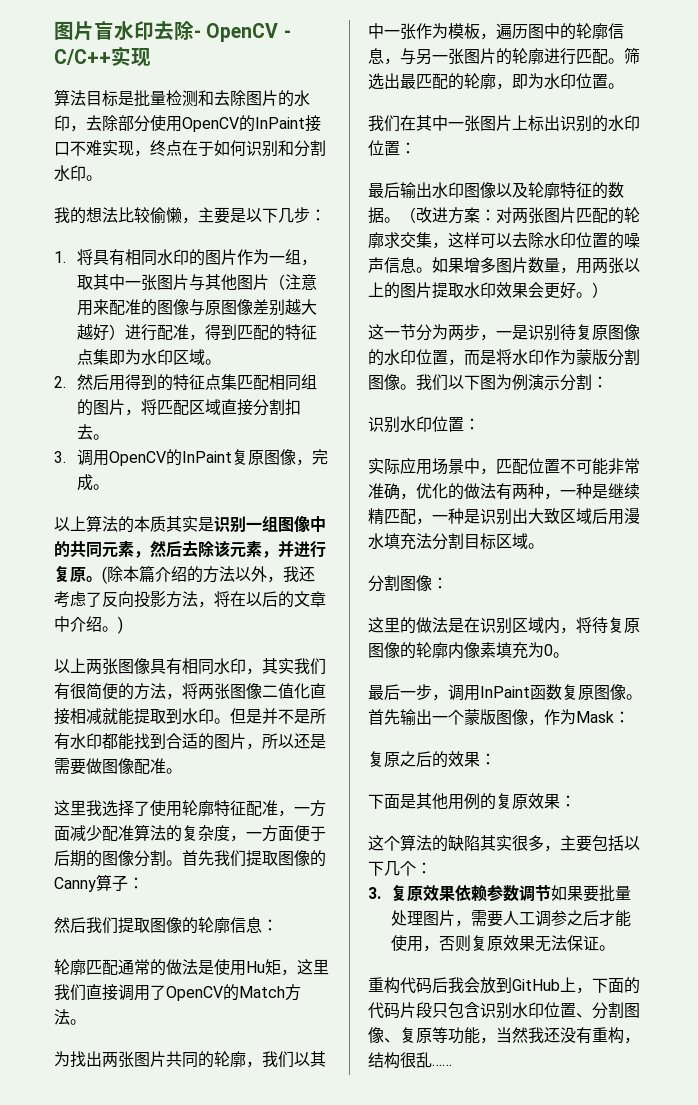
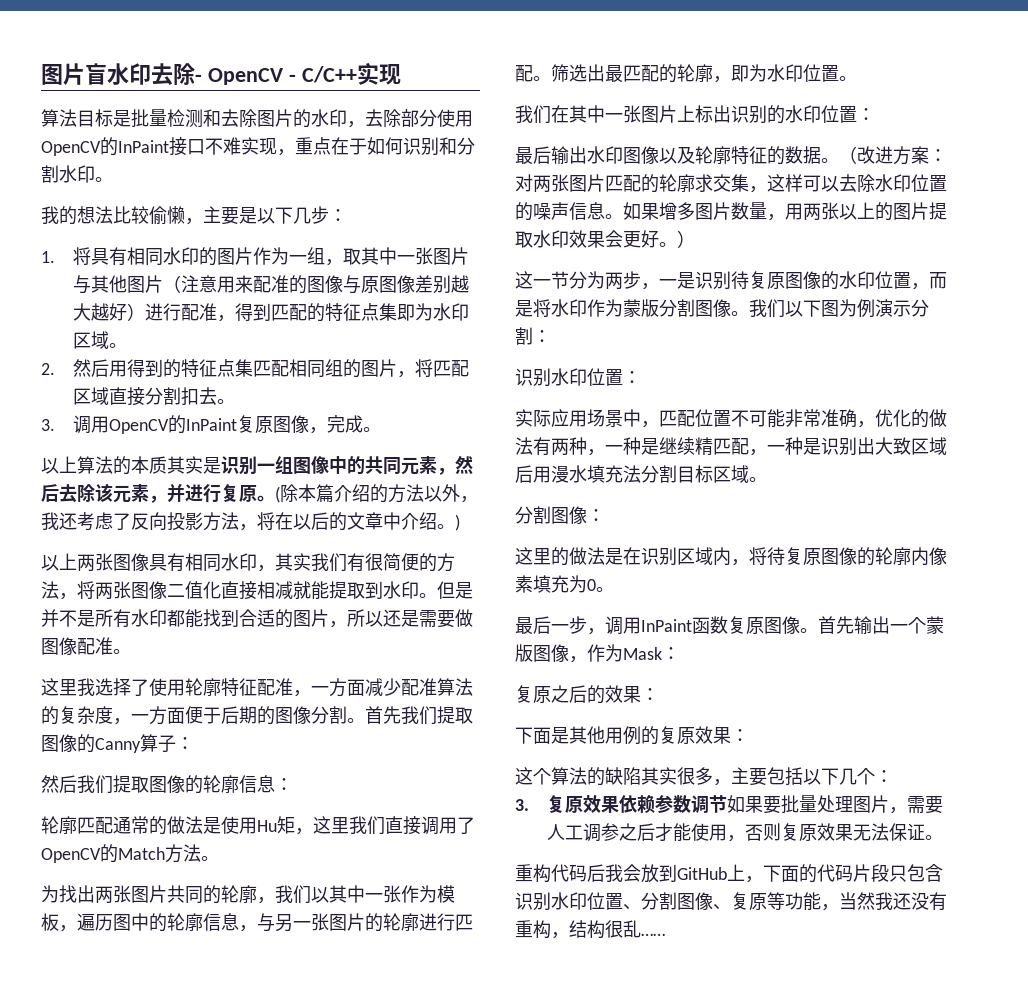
- 算法目标是批量检测和去除图片的水印，去除部分使用OpenCV的InPaint接口不难实现，终点在于如何识别和分割水印。
+ 算法目标是批量检测和去除图片的水印，去除部分使用OpenCV的InPaint接口不难实现，重点在于如何识别和分割水印。

